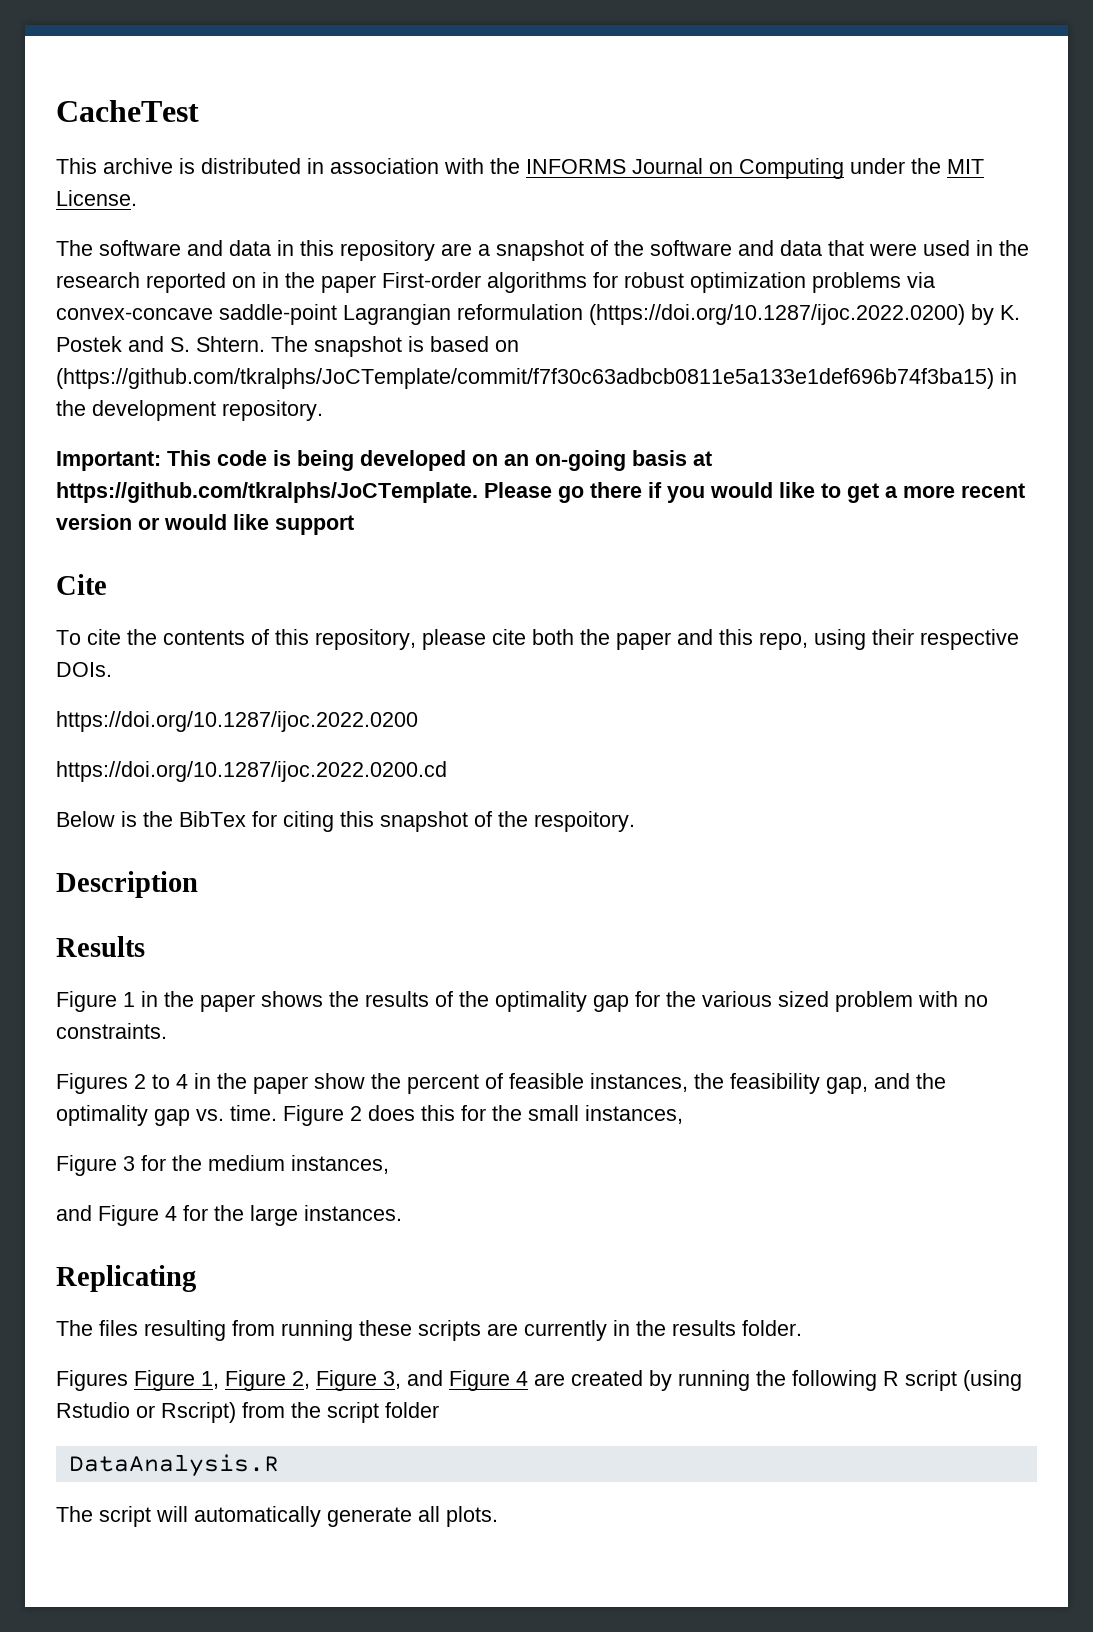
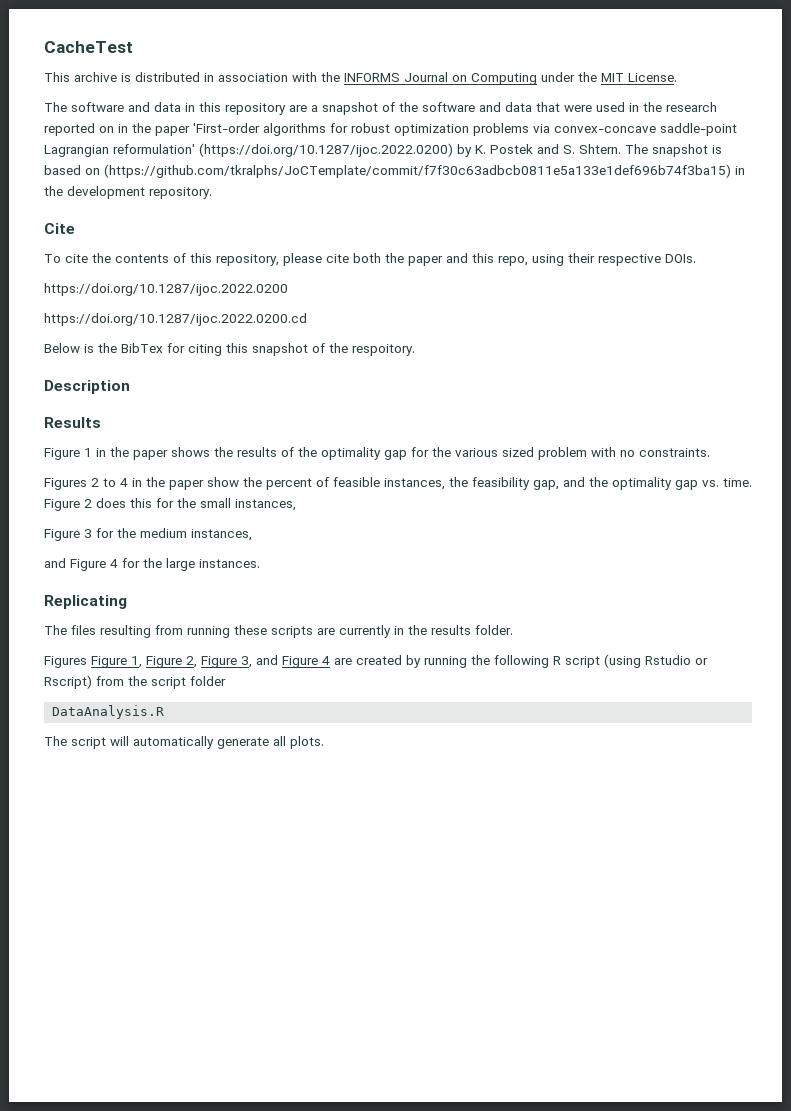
- The software and data in this repository are a snapshot of the software and data that were used in the research reported on in the paper First-order algorithms for robust optimization problems via convex-concave saddle-point Lagrangian reformulation (https://doi.org/10.1287/ijoc.2022.0200) by K. Postek and S. Shtern.
+ The software and data in this repository are a snapshot of the software and data that were used in the research reported on in the paper 'First-order algorithms for robust optimization problems via convex-concave saddle-point Lagrangian reformulation' (https://doi.org/10.1287/ijoc.2022.0200) by K. Postek and S. Shtern.
- Important: This code is being developed on an on-going basis at https://github.com/tkralphs/JoCTemplate. Please go there if you would like to get a more recent version or would like support

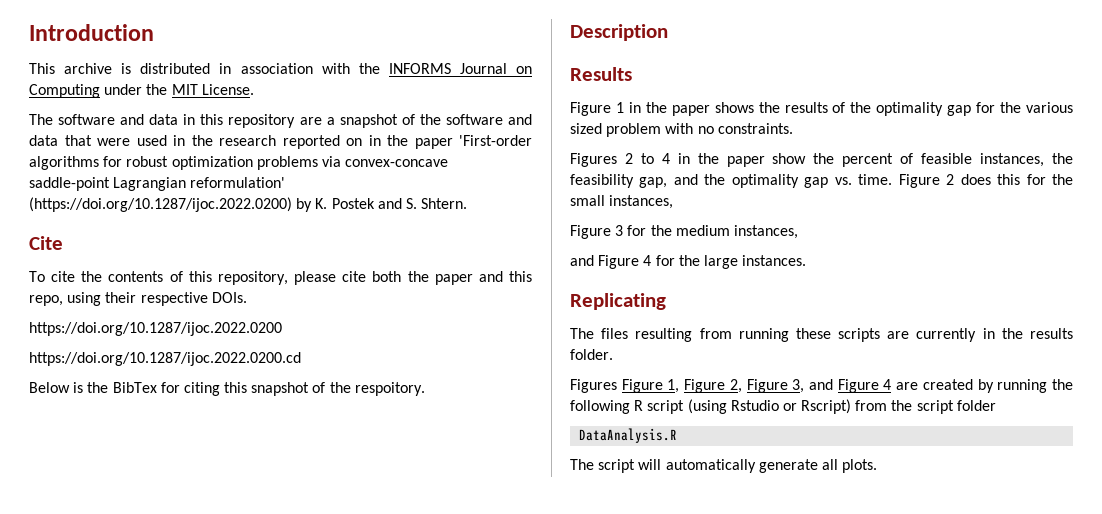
- CacheTest
+ Introduction
- The snapshot is based on (https://github.com/tkralphs/JoCTemplate/commit/f7f30c63adbcb0811e5a133e1def696b74f3ba15) in the development repository.

